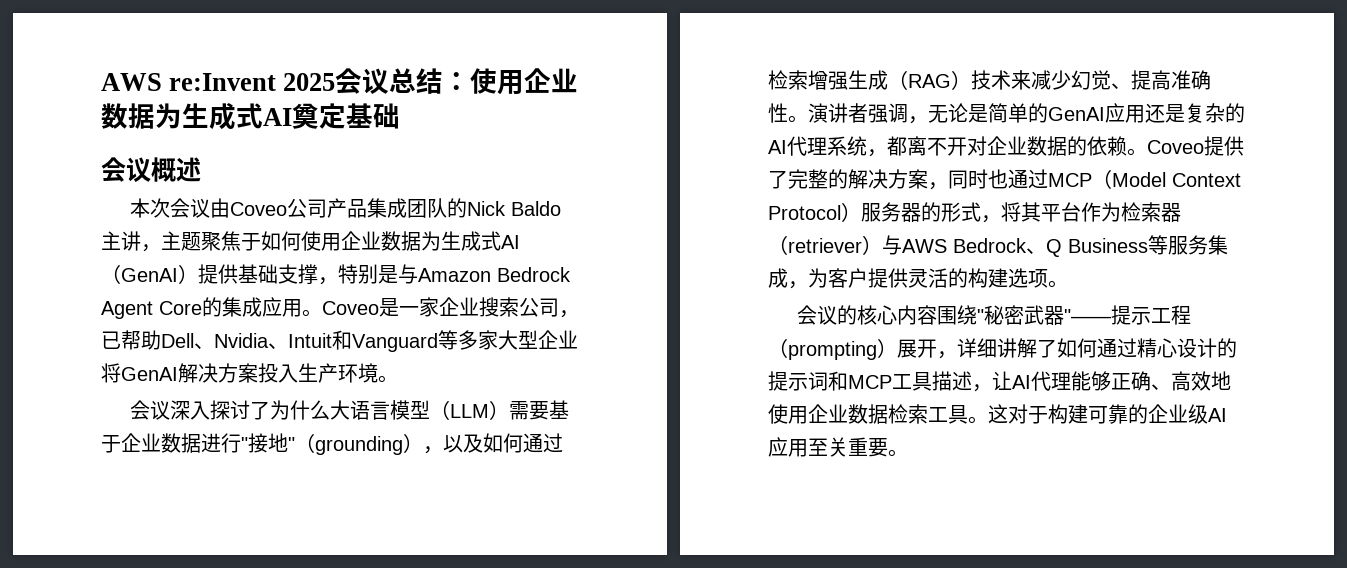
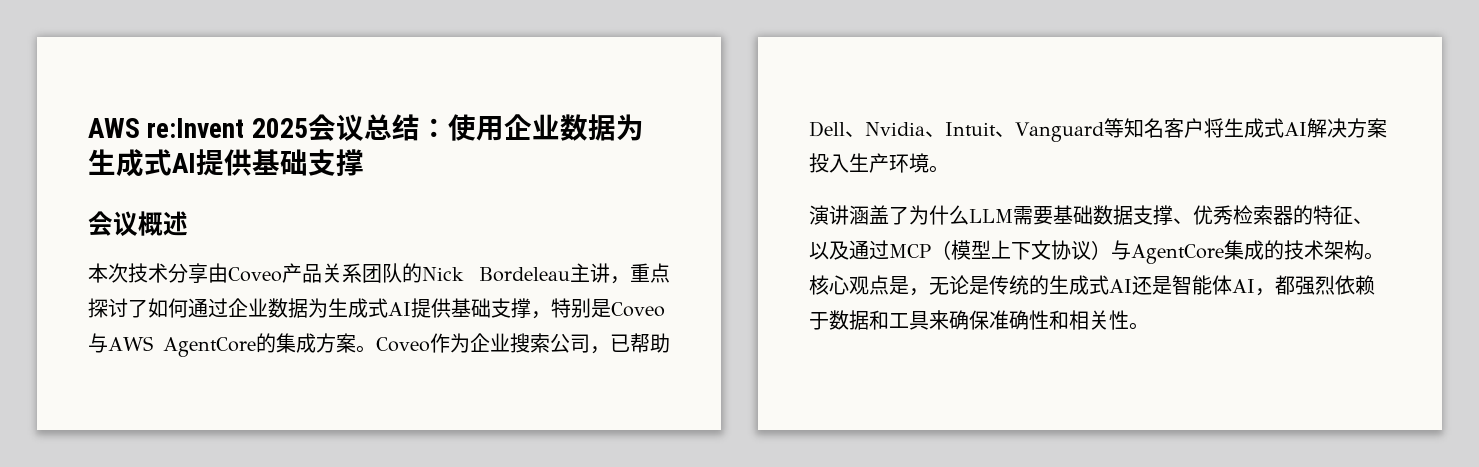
- AWS re:Invent 2025会议总结：使用企业数据为生成式AI奠定基础
+ AWS re:Invent 2025会议总结：使用企业数据为生成式AI提供基础支撑
- 本次会议由Coveo公司产品集成团队的Nick Baldo主讲，主题聚焦于如何使用企业数据为生成式AI（GenAI）提供基础支撑，特别是与Amazon Bedrock Agent Core的集成应用。Coveo是一家企业搜索公司，已帮助Dell、Nvidia、Intuit和Vanguard等多家大型企业将GenAI解决方案投入生产环境。
+ 本次技术分享由Coveo产品关系团队的Nick Bordeleau主讲，重点探讨了如何通过企业数据为生成式AI提供基础支撑，特别是Coveo与AWS AgentCore的集成方案。Coveo作为企业搜索公司，已帮助Dell、Nvidia、Intuit、Vanguard等知名客户将生成式AI解决方案投入生产环境。
- 会议深入探讨了为什么大语言模型（LLM）需要基于企业数据进行"接地"（grounding），以及如何通过检索增强生成（RAG）技术来减少幻觉、提高准确性。演讲者强调，无论是简单的GenAI应用还是复杂的AI代理系统，都离不开对企业数据的依赖。Coveo提供了完整的解决方案，同时也通过MCP（Model Context Protocol）服务器的形式，将其平台作为检索器（retriever）与AWS Bedrock、Q Business等服务集成，为客户提供灵活的构建选项。
- 会议的核心内容围绕"秘密武器"——提示工程（prompting）展开，详细讲解了如何通过精心设计的提示词和MCP工具描述，让AI代理能够正确、高效地使用企业数据检索工具。这对于构建可靠的企业级AI应用至关重要。
+ 演讲涵盖了为什么LLM需要基础数据支撑、优秀检索器的特征、以及通过MCP（模型上下文协议）与AgentCore集成的技术架构。核心观点是，无论是传统的生成式AI还是智能体AI，都强烈依赖于数据和工具来确保准确性和相关性。

